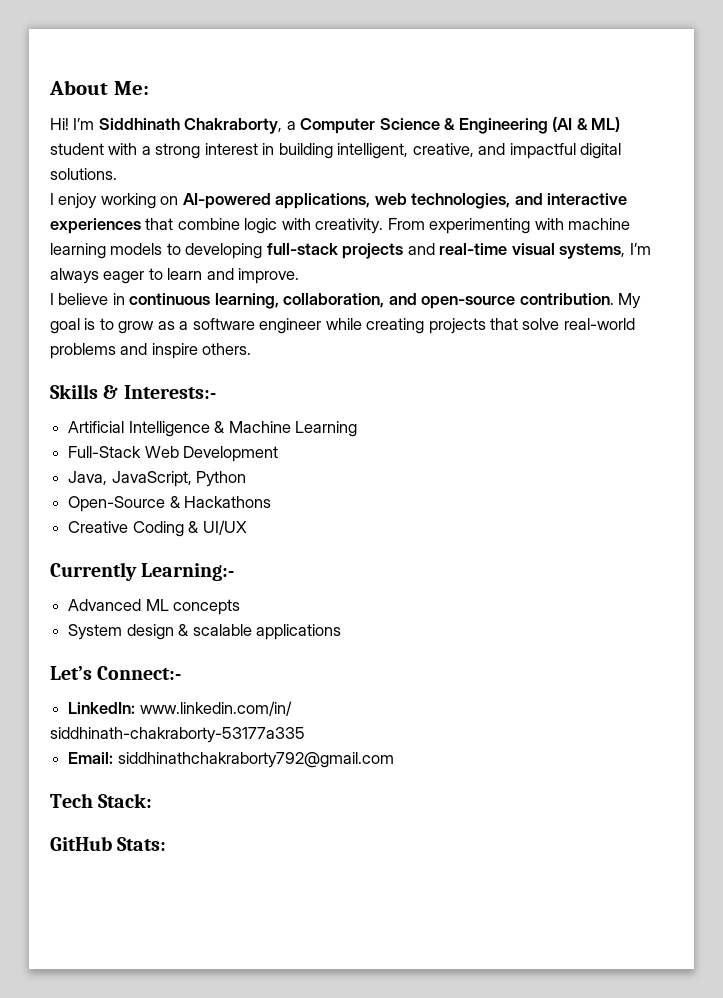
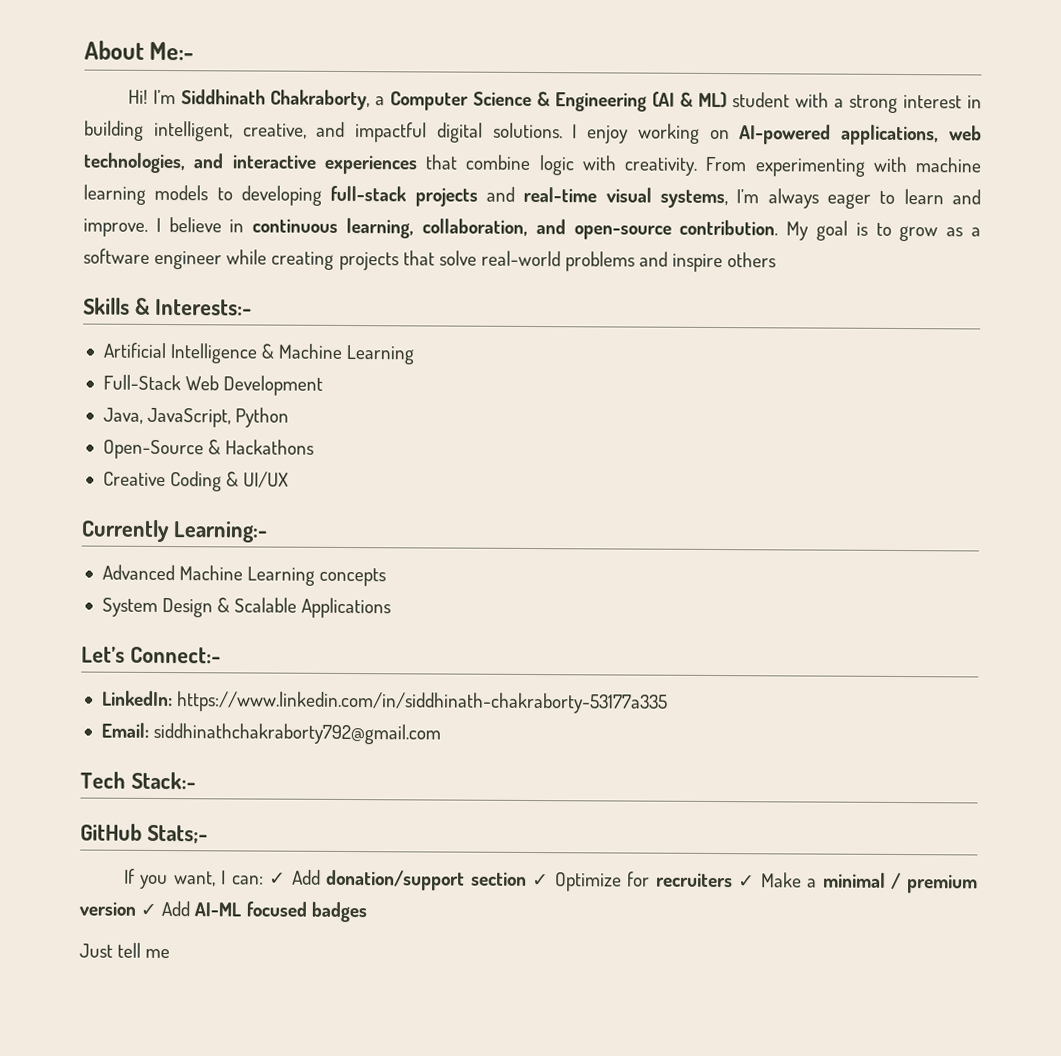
- About Me:
+ About Me:-
- I’m Siddhinath Chakraborty, a Computer Science & Engineering (AI & ML) student with a strong interest in building intelligent, creative, and impactful digital solutions.
- I enjoy working on AI-powered applications, web technologies, and interactive experiences that combine logic with creativity.
+ I’m Siddhinath Chakraborty, a Computer Science & Engineering (AI & ML) student with a strong interest in building intelligent, creative, and impactful digital solutions. I enjoy working on AI-powered applications, web technologies, and interactive experiences that combine logic with creativity.
- From experimenting with machine learning models to developing full-stack projects and real-time visual systems, I’m always eager to learn and improve.
- I believe in continuous learning, collaboration, and open-source contribution.
+ From experimenting with machine learning models to developing full-stack projects and real-time visual systems, I’m always eager to learn and improve. I believe in continuous learning, collaboration, and open-source contribution.
- My goal is to grow as a software engineer while creating projects that solve real-world problems and inspire others.
+ My goal is to grow as a software engineer while creating projects that solve real-world problems and inspire others
- Advanced ML concepts
+ Advanced Machine Learning concepts
- System design & scalable applications
+ System Design & Scalable Applications
- LinkedIn: www.linkedin.com/in/
- siddhinath-chakraborty-53177a335
+ LinkedIn: https://www.linkedin.com/in/siddhinath-chakraborty-53177a335
- Tech Stack:
+ Tech Stack:-
- GitHub Stats:
+ GitHub Stats;-
+ If you want, I can: ✓ Add donation/support section ✓ Optimize for recruiters ✓ Make a minimal / premium version ✓ Add AI-ML focused badges
+ Just tell me

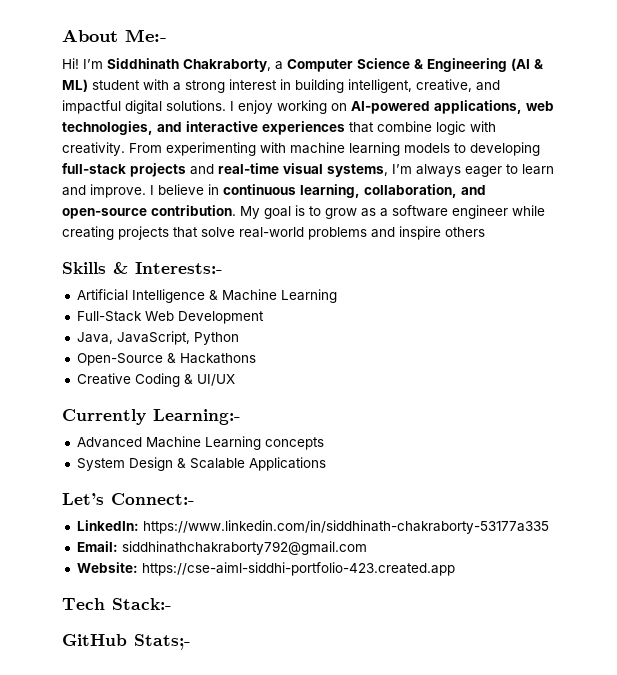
+ Website: https://cse-aiml-siddhi-portfolio-423.created.app
- If you want, I can: ✓ Add donation/support section ✓ Optimize for recruiters ✓ Make a minimal / premium version ✓ Add AI-ML focused badges
- Just tell me

